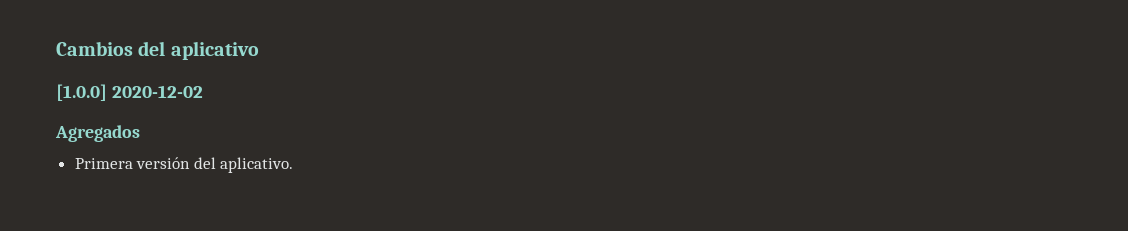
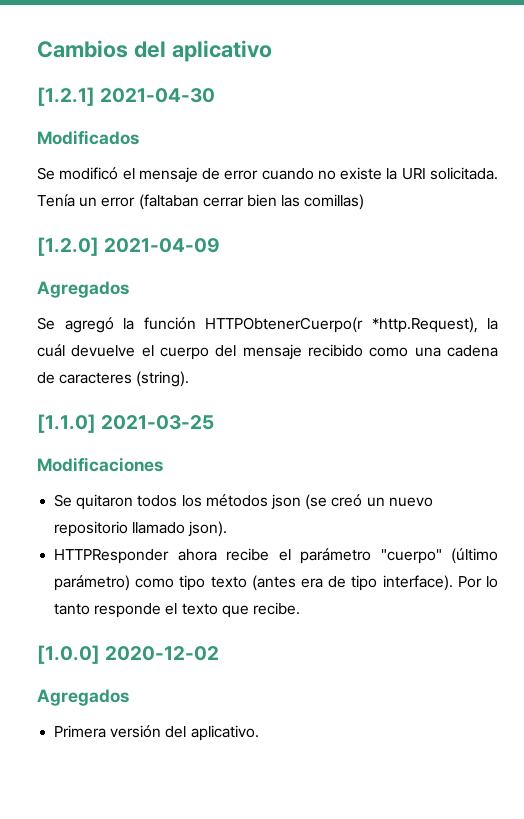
+ [1.2.1] 2021-04-30
+ Modificados
+ Se modificó el mensaje de error cuando no existe la URI solicitada. Tenía un error (faltaban cerrar bien las comillas)
+ [1.2.0] 2021-04-09
+ Agregados
+ Se agregó la función HTTPObtenerCuerpo(r *http.Request), la cuál devuelve el cuerpo del mensaje recibido como una cadena de caracteres (string).
+ [1.1.0] 2021-03-25
+ Modificaciones
+ Se quitaron todos los métodos json (se creó un nuevo repositorio llamado json).
+ HTTPResponder ahora recibe el parámetro "cuerpo" (último parámetro) como tipo texto (antes era de tipo interface). Por lo tanto responde el texto que recibe.

